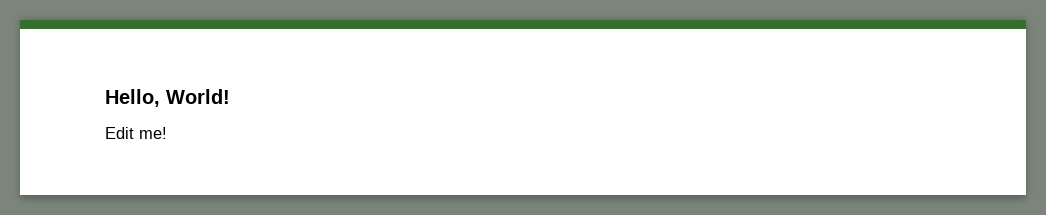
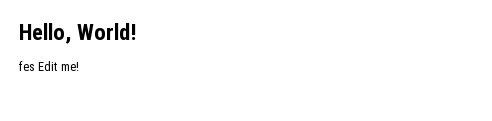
- Edit me!
+ fes Edit me!

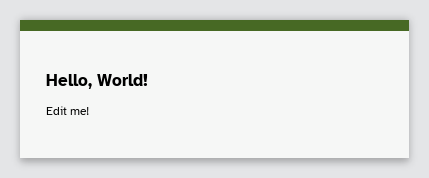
- fes Edit me!
+ Edit me!

